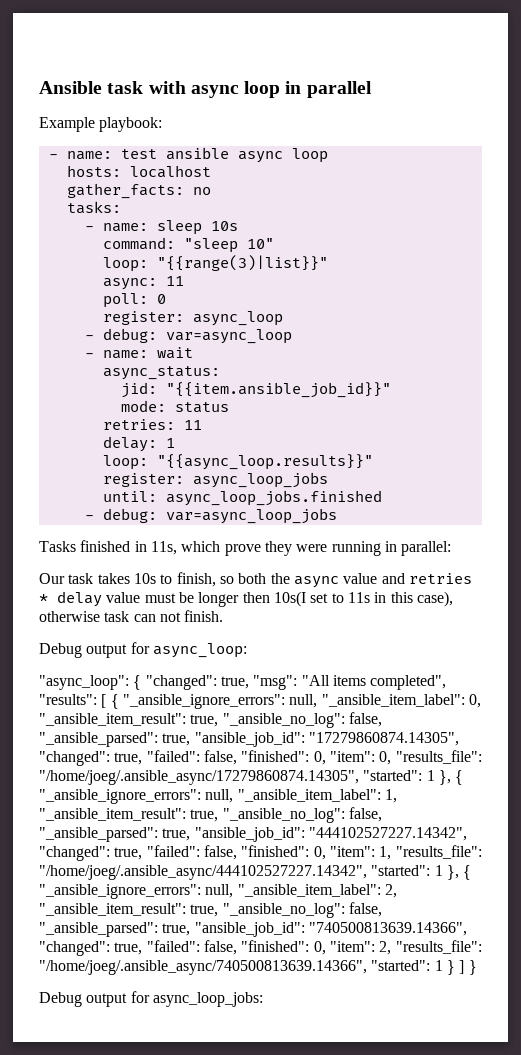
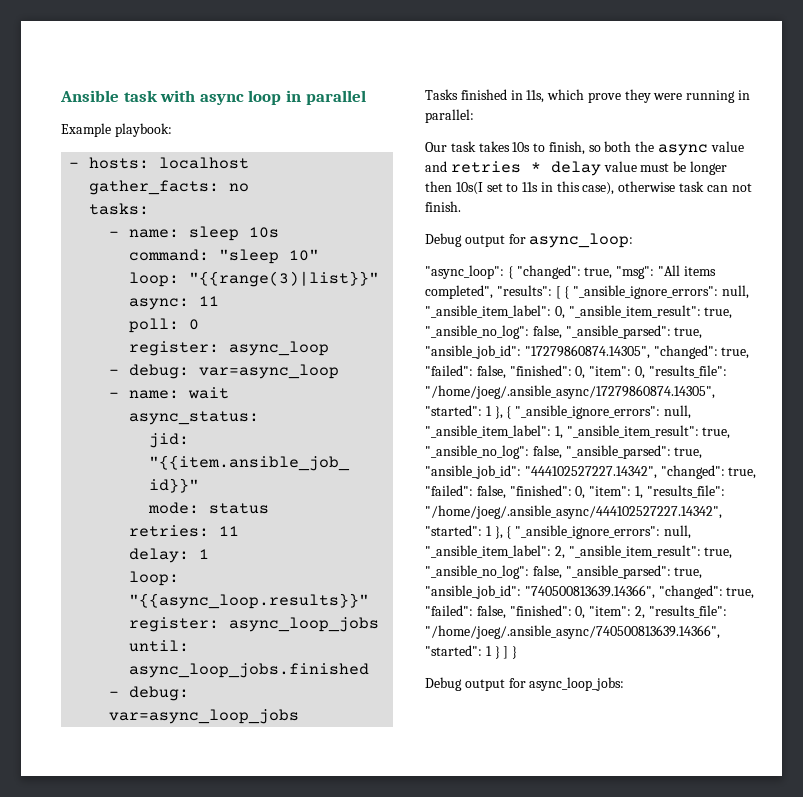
- - name: test ansible async loop
- hosts: localhost
+ - hosts: localhost

